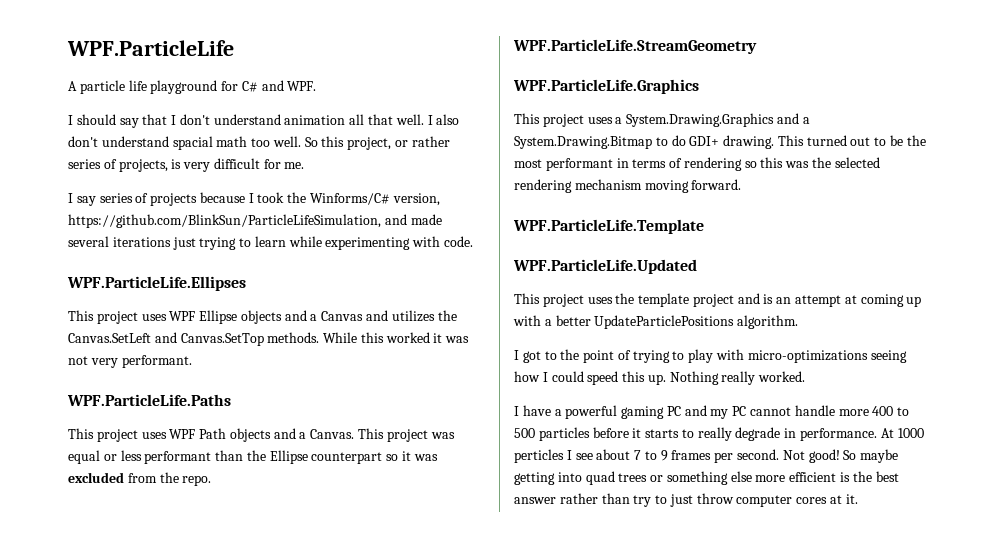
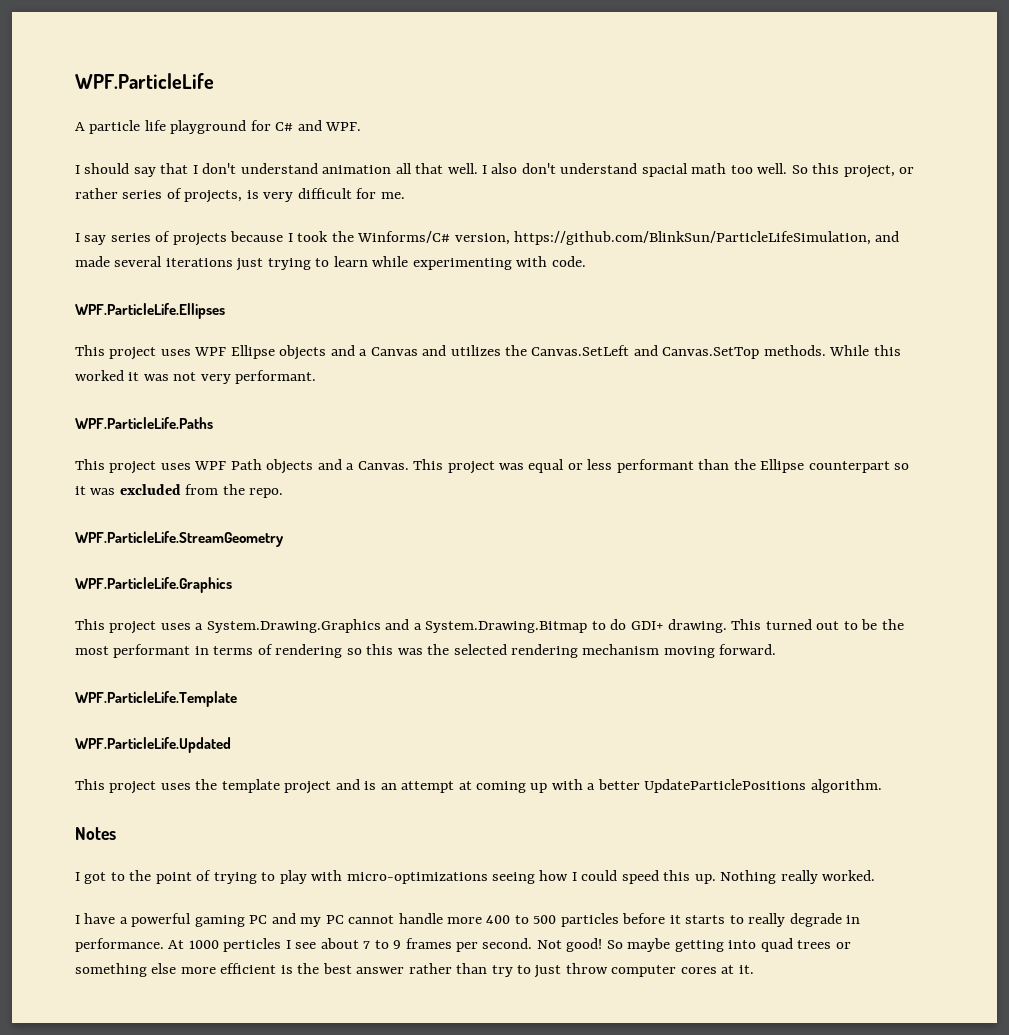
+ Notes

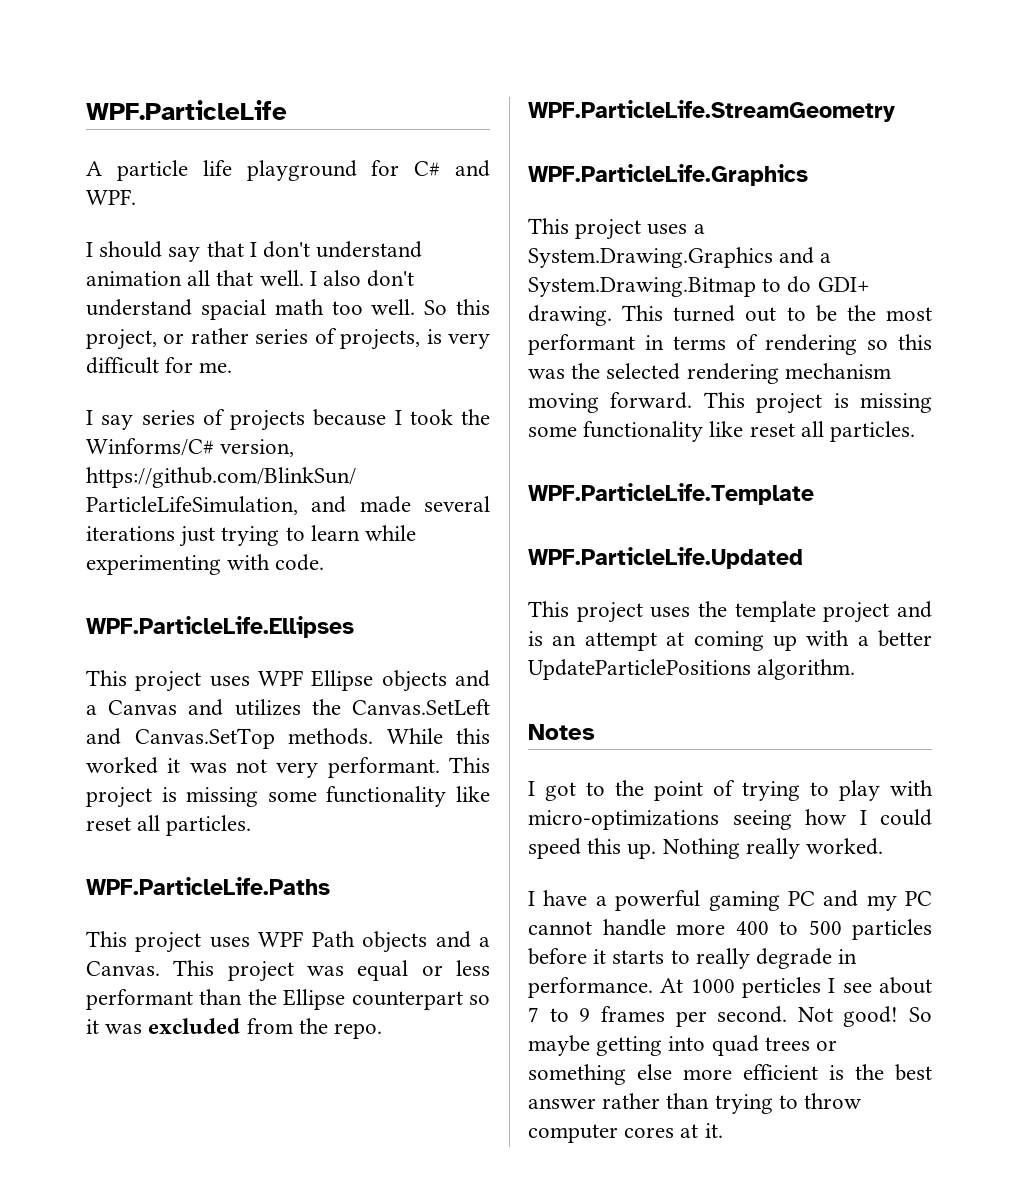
- While this worked it was not very performant.
+ While this worked it was not very performant. This project is missing some functionality like reset all particles.
- This turned out to be the most performant in terms of rendering so this was the selected rendering mechanism moving forward.
+ This turned out to be the most performant in terms of rendering so this was the selected rendering mechanism moving forward. This project is missing some functionality like reset all particles.
- So maybe getting into quad trees or something else more efficient is the best answer rather than try to just throw computer cores at it.
+ So maybe getting into quad trees or something else more efficient is the best answer rather than trying to throw computer cores at it.

